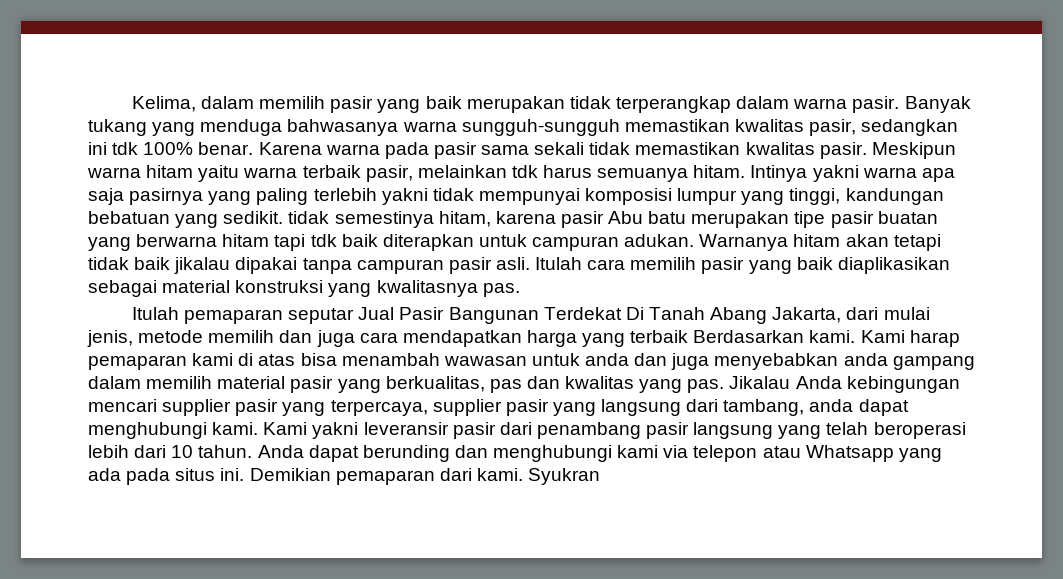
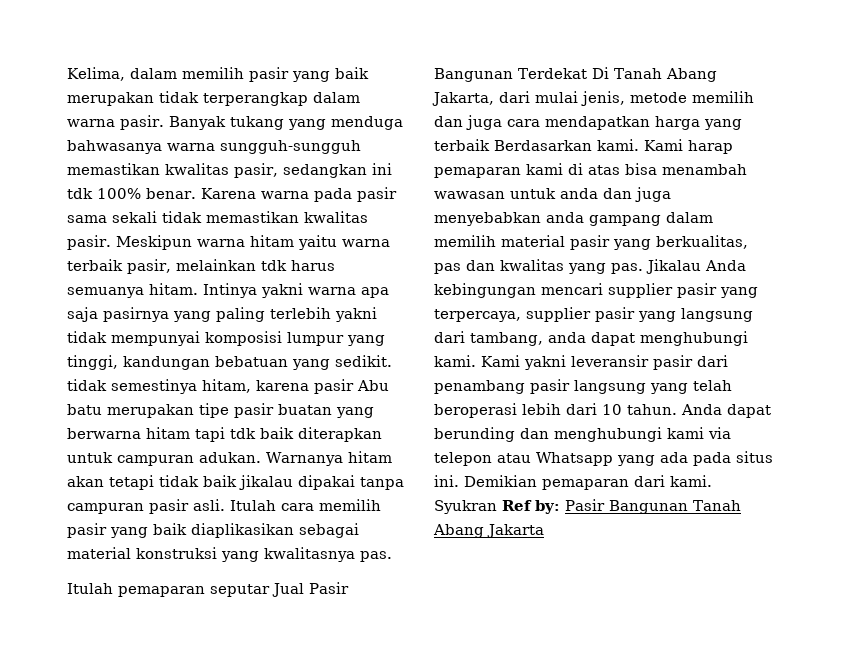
- Syukran
+ Syukran Ref by: Pasir Bangunan Tanah Abang Jakarta

